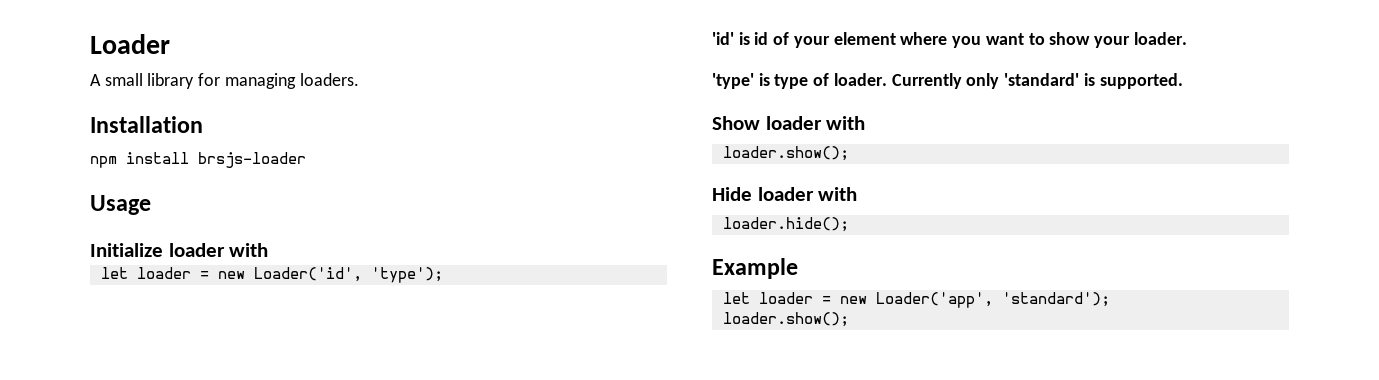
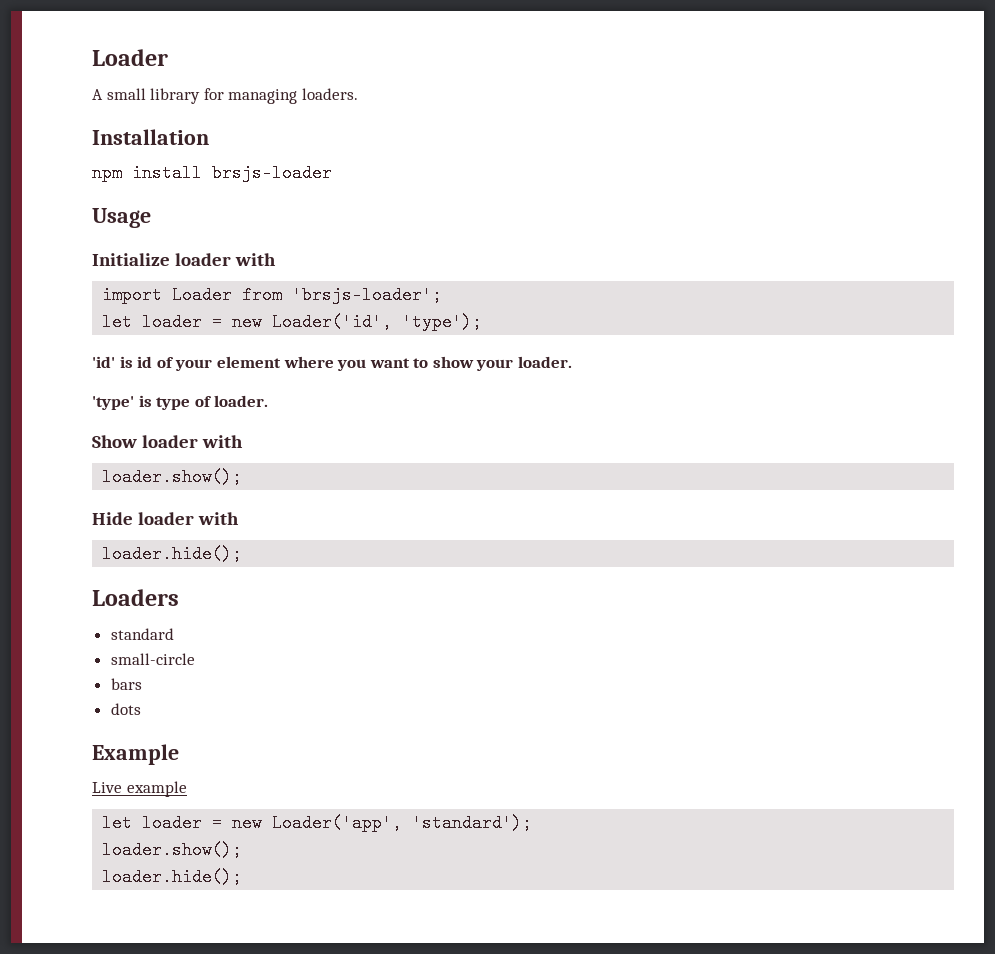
+ import Loader from 'brsjs-loader';
- Currently only 'standard' is supported.
+ Loaders
+ standard
+ small-circle
+ bars
+ dots
+ Live example
  let loader = new Loader('app', 'standard');
  loader.show();
+ loader.hide();

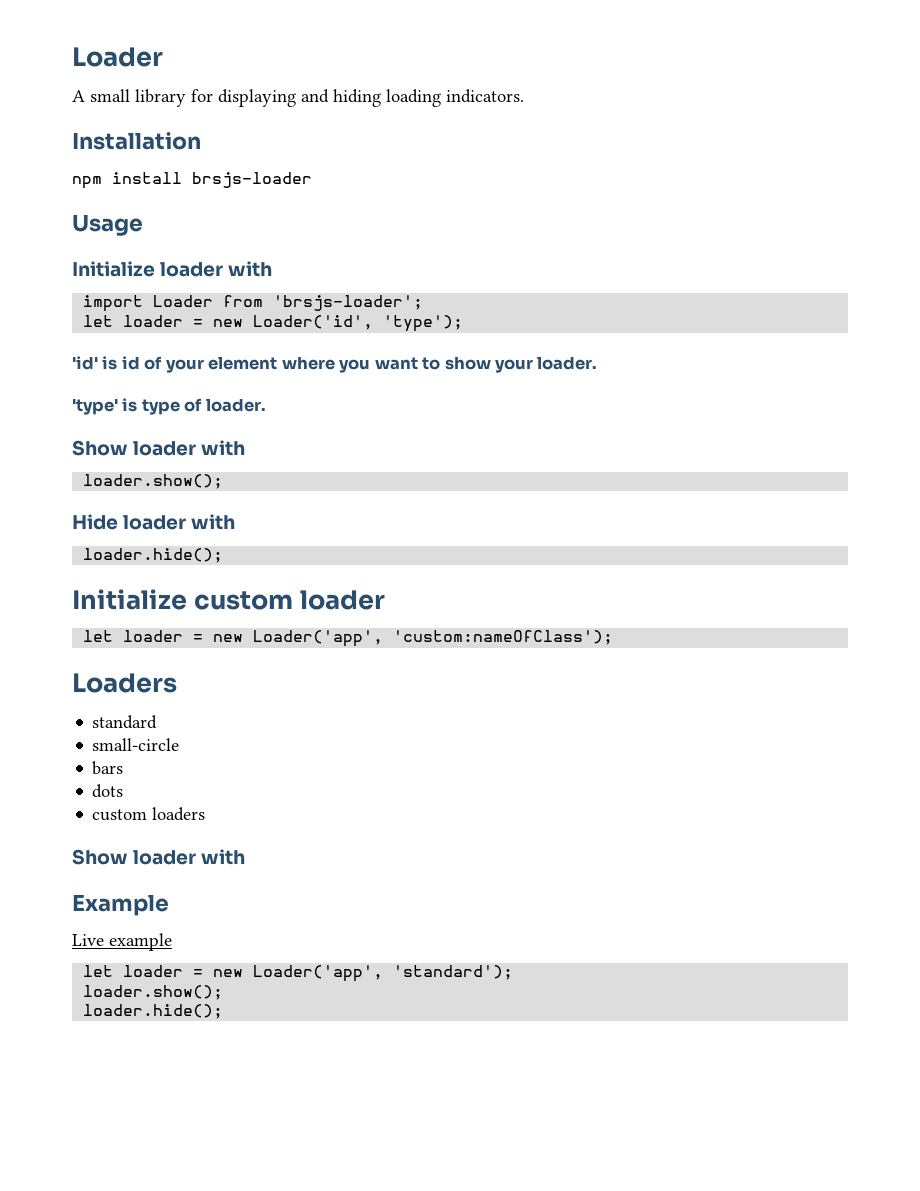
- A small library for managing loaders.
+ A small library for displaying and hiding loading indicators.
+ Initialize custom loader
+ let loader = new Loader('app', 'custom:nameOfClass');
+ custom loaders
+ Show loader with

